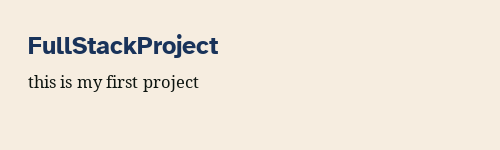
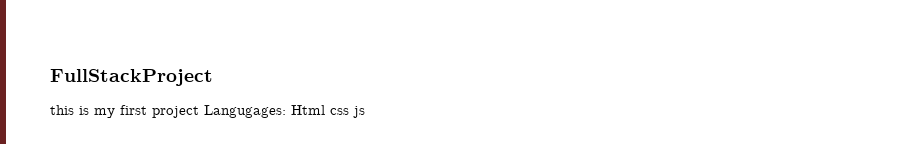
- this is my first project
+ this is my first project Langugages: Html css js

